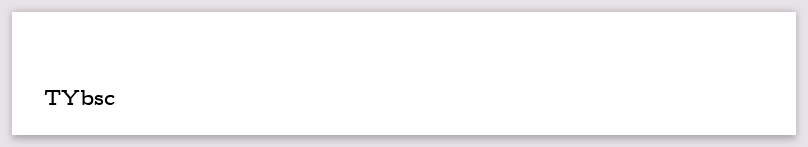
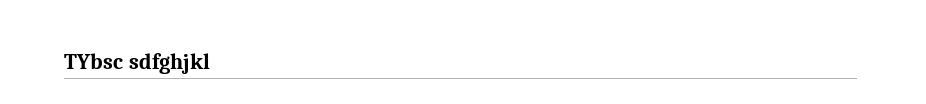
- TYbsc
+ TYbsc sdfghjkl

